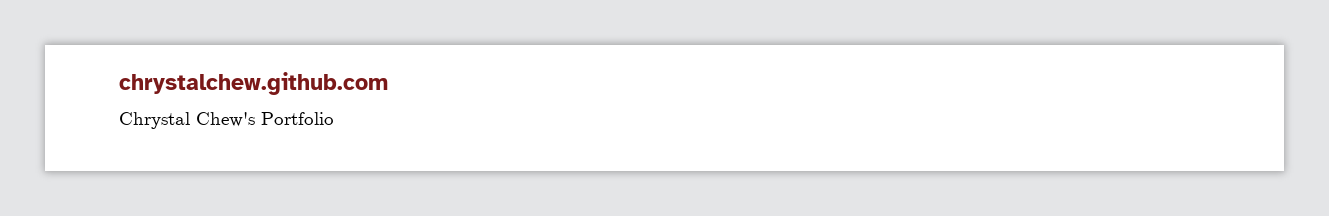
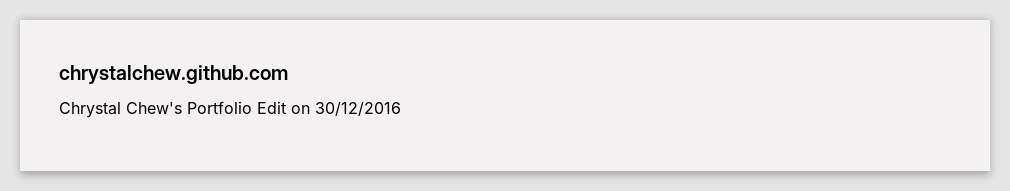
- Chrystal Chew's Portfolio
+ Chrystal Chew's Portfolio Edit on 30/12/2016

